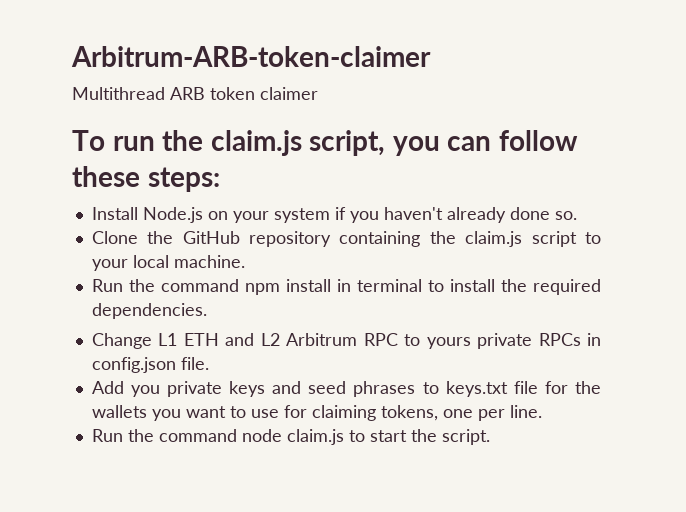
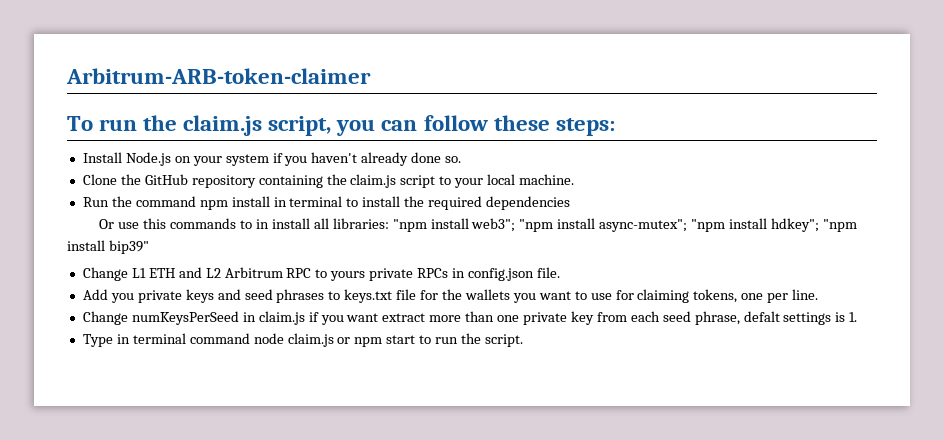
- Multithread ARB token claimer
- Run the command npm install in terminal to install the required dependencies.
+ Run the command npm install in terminal to install the required dependencies
+ Or use this commands to in install all libraries: "npm install web3"; "npm install async-mutex"; "npm install hdkey"; "npm install bip39"
- Run the command node claim.js to start the script.
+ Change numKeysPerSeed in claim.js if you want extract more than one private key from each seed phrase, defalt settings is 1.
+ Type in terminal command node claim.js or npm start to run the script.

